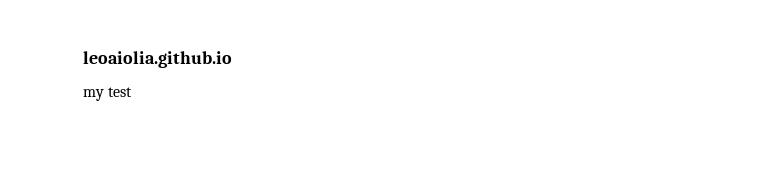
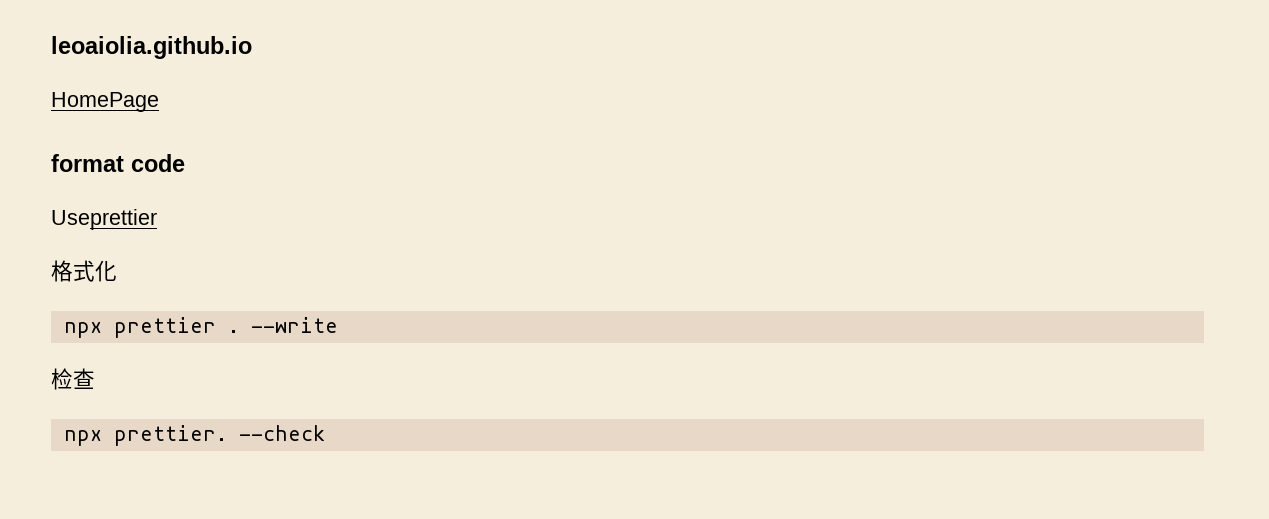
- my test
+ HomePage
+ format code
+ Useprettier
+ 格式化
+ npx prettier . --write
+ 检查
+ npx prettier. --check

